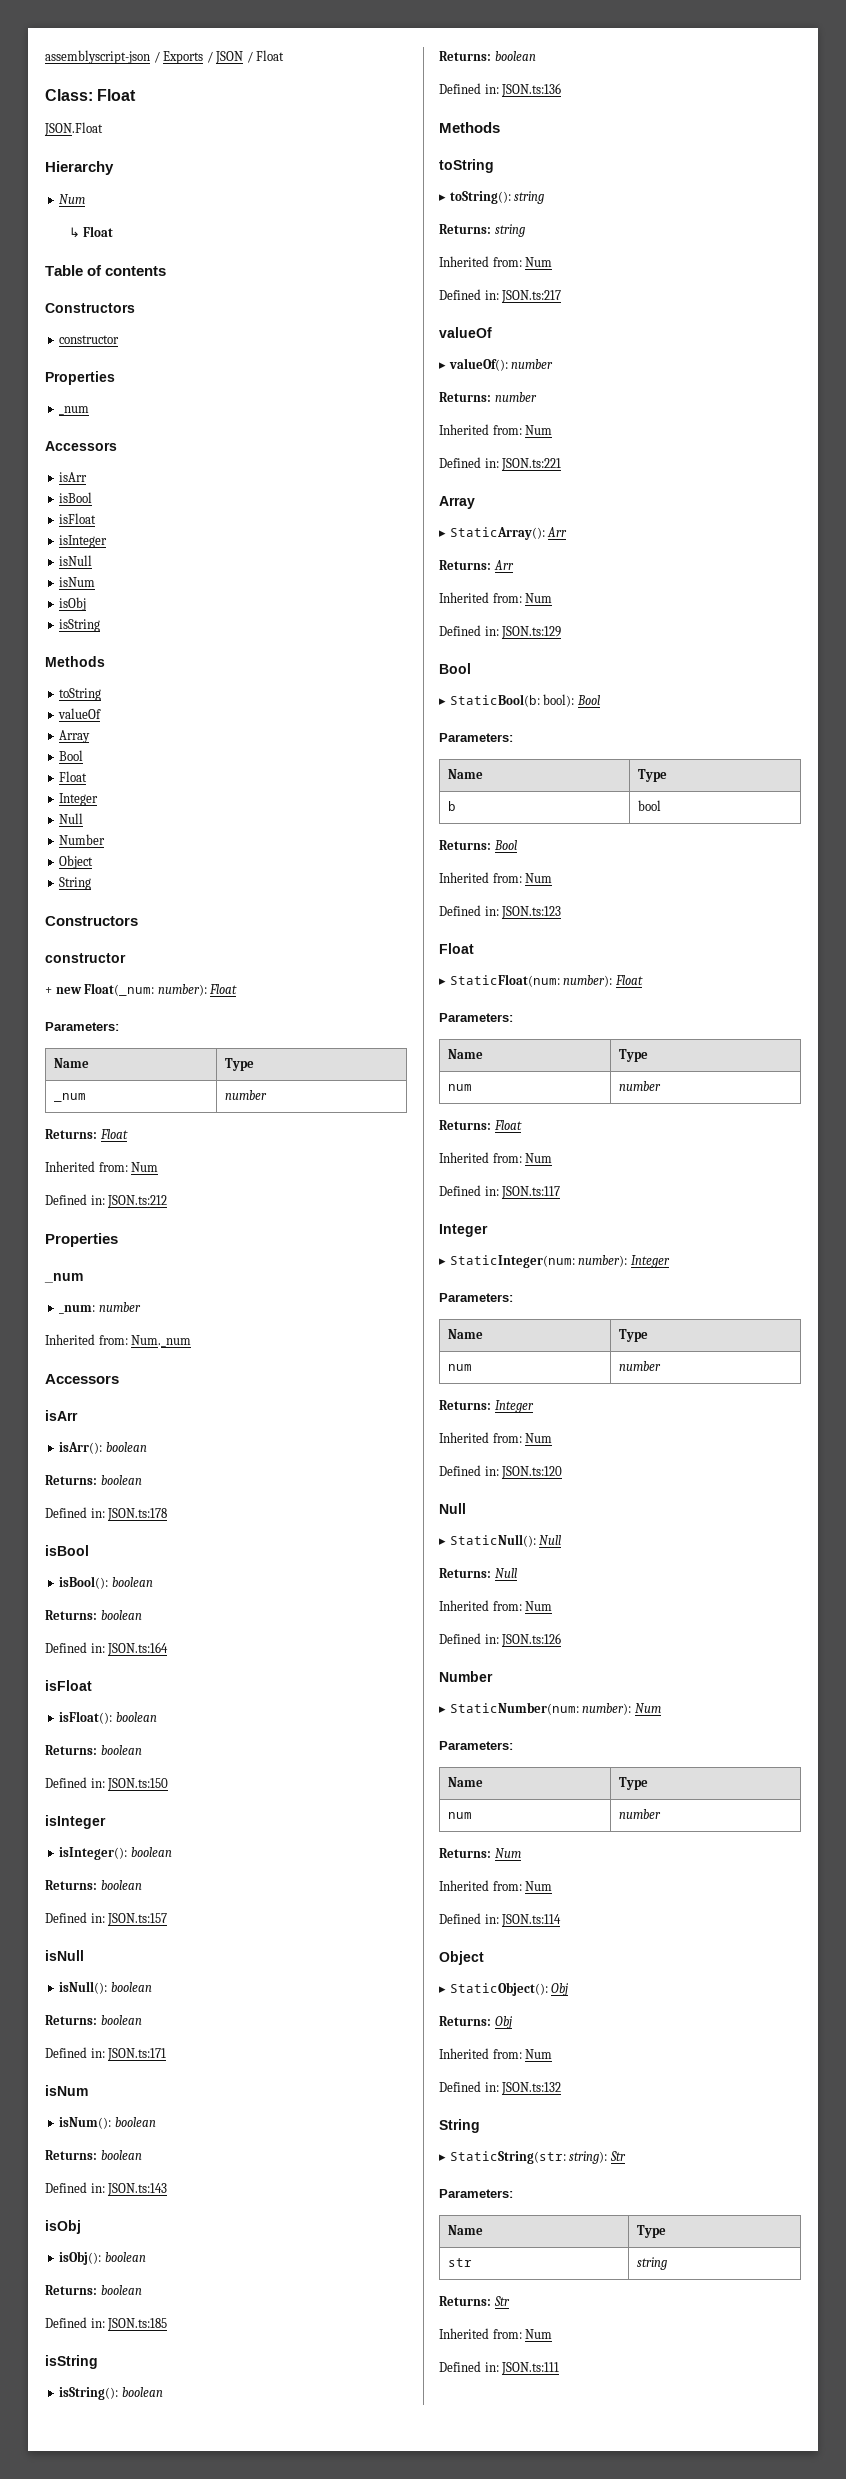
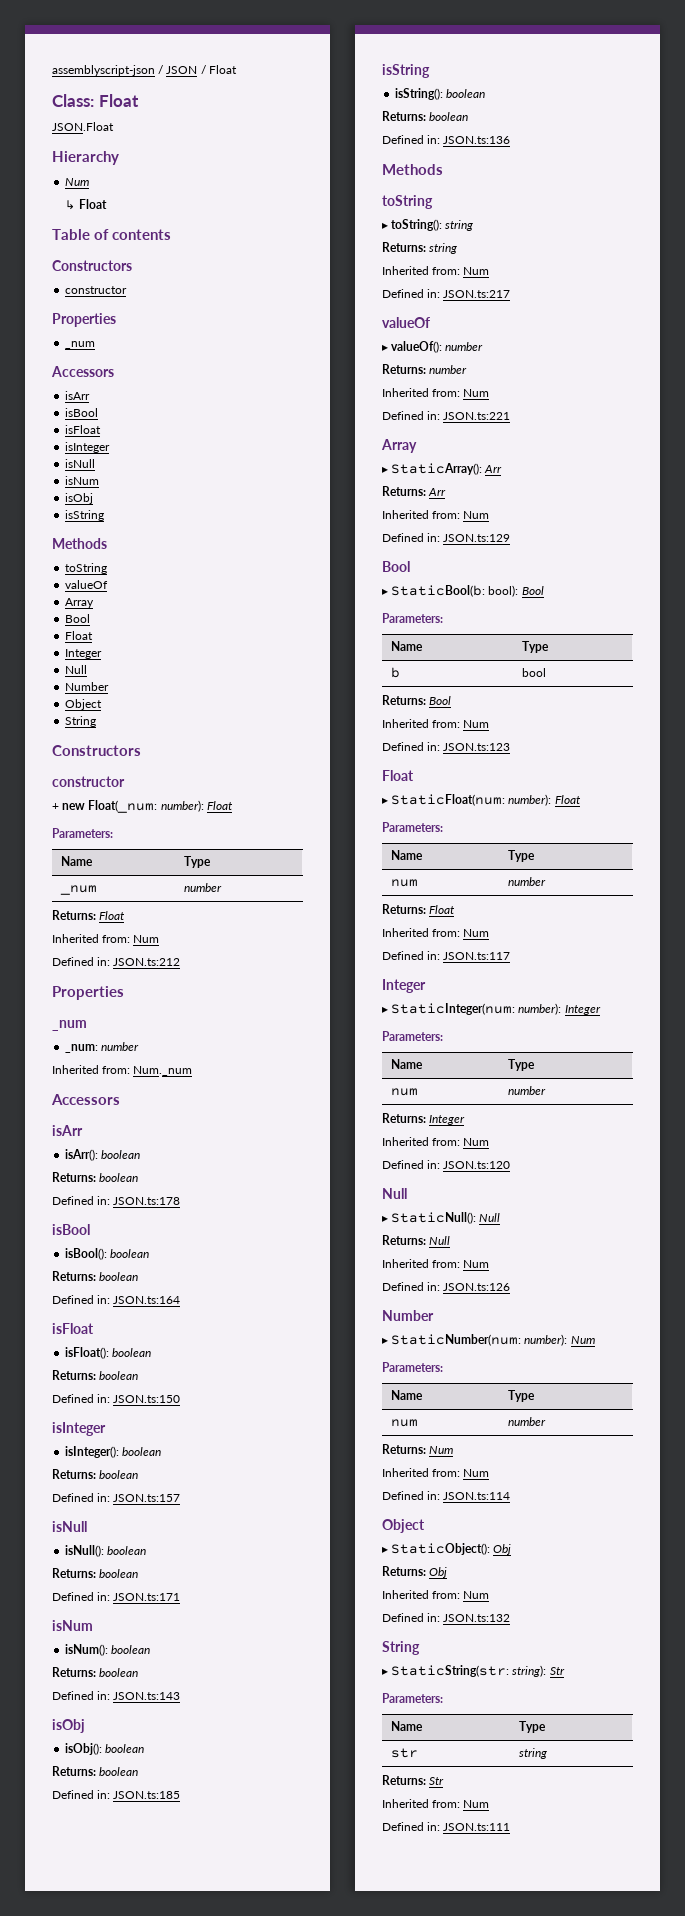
- assemblyscript-json / Exports / JSON / Float
+ assemblyscript-json / JSON / Float

